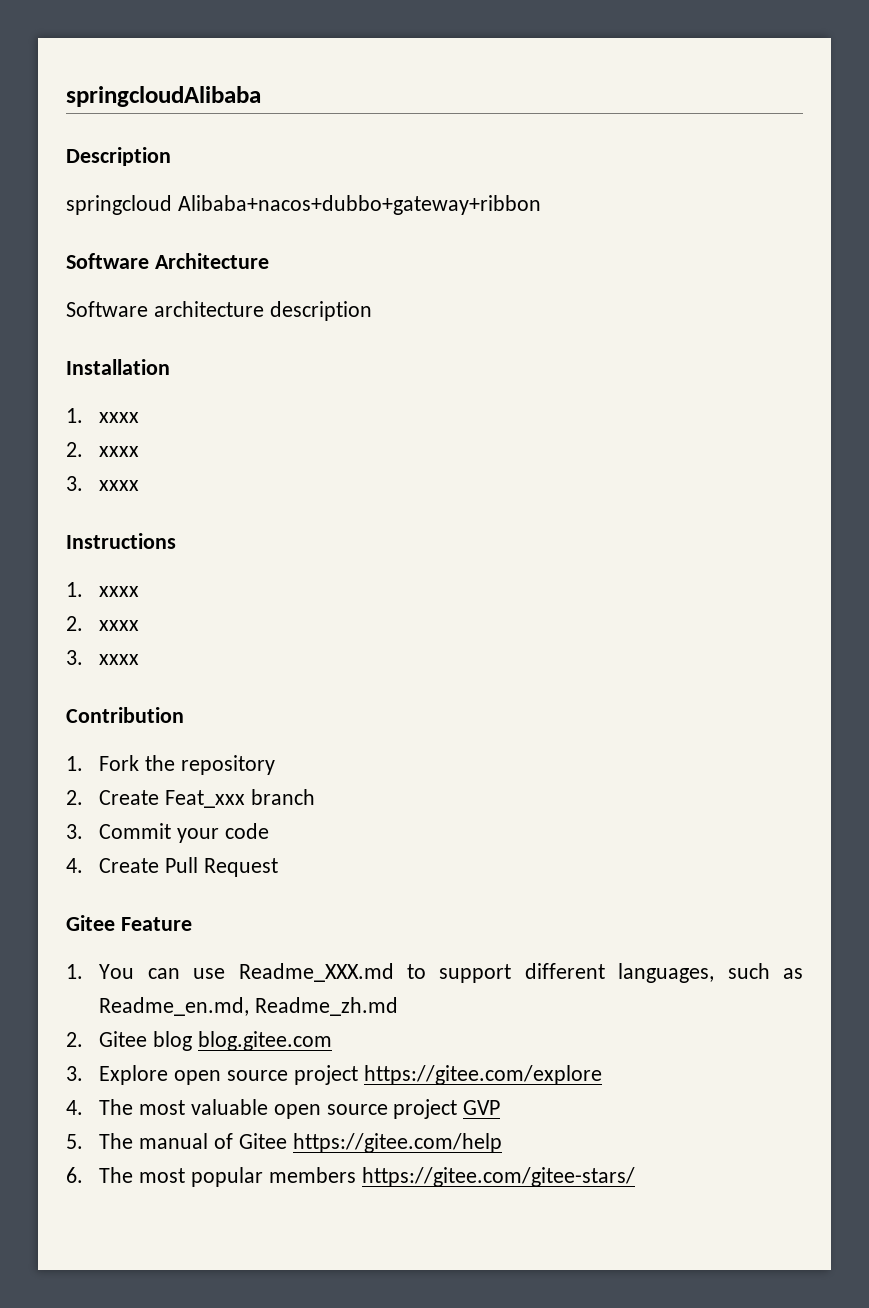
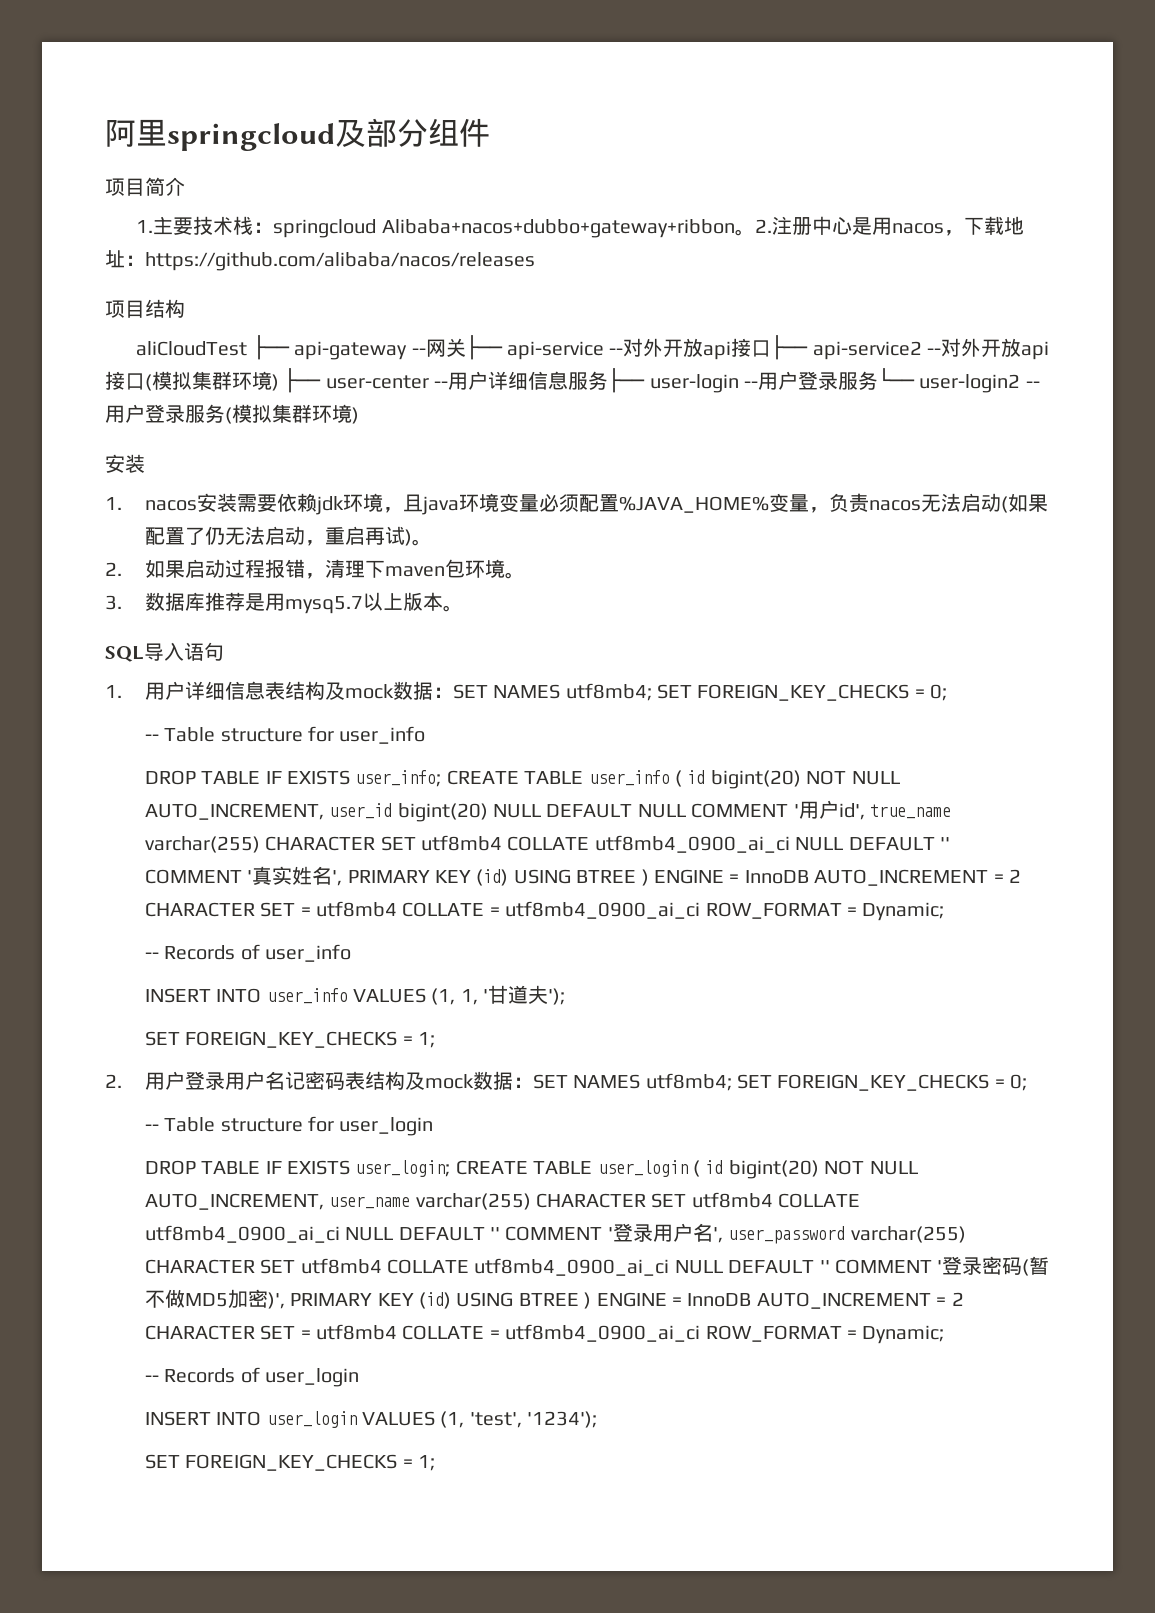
- springcloudAlibaba
- Description
- springcloud Alibaba+nacos+dubbo+gateway+ribbon
- Software Architecture
- Software architecture description
- Installation
- 1. xxxx
- 2. xxxx
- 3. xxxx
- Instructions
- 1. xxxx
- 2. xxxx
- 3. xxxx
- Contribution
- 1. Fork the repository
- 2. Create Feat_xxx branch
- 3. Commit your code
- 4. Create Pull Request
- Gitee Feature
- 1. You can use Readme_XXX.md to support different languages, such as Readme_en.md, Readme_zh.md
- 2. Gitee blog blog.gitee.com
- 3. Explore open source project https://gitee.com/explore
- 4. The most valuable open source project GVP
- 5. The manual of Gitee https://gitee.com/help
- 6. The most popular members https://gitee.com/gitee-stars/
+ 阿里springcloud及部分组件
+ 项目简介
+ 1.主要技术栈：springcloud Alibaba+nacos+dubbo+gateway+ribbon。2.注册中心是用nacos，下载地址：https://github.com/alibaba/nacos/releases
+ 项目结构
+ aliCloudTest ├── api-gateway --网关├── api-service --对外开放api接口├── api-service2 --对外开放api接口(模拟集群环境) ├── user-center --用户详细信息服务├── user-login --用户登录服务└── user-login2 --用户登录服务(模拟集群环境)
+ 安装
+ 1. nacos安装需要依赖jdk环境，且java环境变量必须配置%JAVA_HOME%变量，负责nacos无法启动(如果配置了仍无法启动，重启再试)。
+ 2.如果启动过程报错，清理下maven包环境。
+ 3.数据库推荐是用mysq5.7以上版本。
+ SQL导入语句
+ 1.用户详细信息表结构及mock数据：SET NAMES utf8mb4; SET FOREIGN_KEY_CHECKS = 0;
+ -- Table structure for user_info
+ DROP TABLE IF EXISTS user_info; CREATE TABLE user_info ( id bigint(20) NOT NULL AUTO_INCREMENT, user_id bigint(20) NULL DEFAULT NULL COMMENT '用户id', true_name varchar(255) CHARACTER SET utf8mb4 COLLATE utf8mb4_0900_ai_ci NULL DEFAULT '' COMMENT '真实姓名', PRIMARY KEY (id) USING BTREE ) ENGINE = InnoDB AUTO_INCREMENT = 2 CHARACTER SET = utf8mb4 COLLATE = utf8mb4_0900_ai_ci ROW_FORMAT = Dynamic;
+ -- Records of user_info
+ INSERT INTO user_info VALUES (1, 1, '甘道夫');
+ SET FOREIGN_KEY_CHECKS = 1;
+ 2.用户登录用户名记密码表结构及mock数据：SET NAMES utf8mb4; SET FOREIGN_KEY_CHECKS = 0;
+ -- Table structure for user_login
+ DROP TABLE IF EXISTS user_login; CREATE TABLE user_login ( id bigint(20) NOT NULL AUTO_INCREMENT, user_name varchar(255) CHARACTER SET utf8mb4 COLLATE utf8mb4_0900_ai_ci NULL DEFAULT '' COMMENT '登录用户名', user_password varchar(255) CHARACTER SET utf8mb4 COLLATE utf8mb4_0900_ai_ci NULL DEFAULT '' COMMENT '登录密码(暂不做MD5加密)', PRIMARY KEY (id) USING BTREE ) ENGINE = InnoDB AUTO_INCREMENT = 2 CHARACTER SET = utf8mb4 COLLATE = utf8mb4_0900_ai_ci ROW_FORMAT = Dynamic;
+ -- Records of user_login
+ INSERT INTO user_login VALUES (1, 'test', '1234');
+ SET FOREIGN_KEY_CHECKS = 1;

